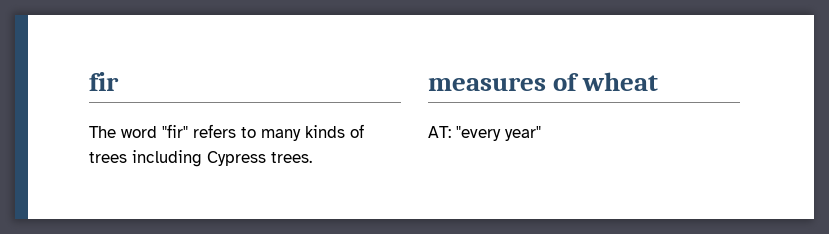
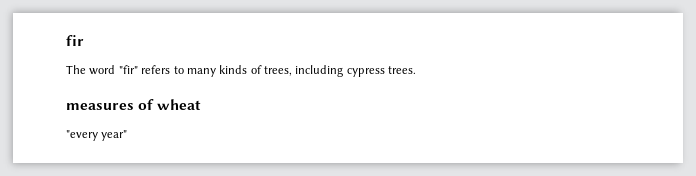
- The word "fir" refers to many kinds of trees including Cypress trees.
+ The word "fir" refers to many kinds of trees, including cypress trees.
- AT: "every year"
+ "every year"

